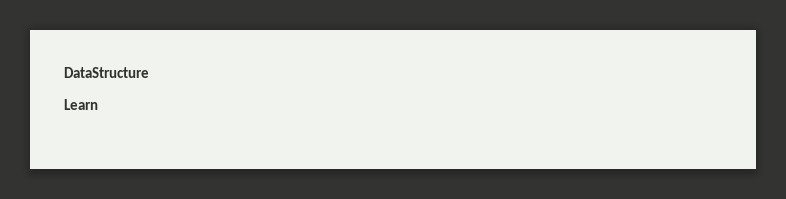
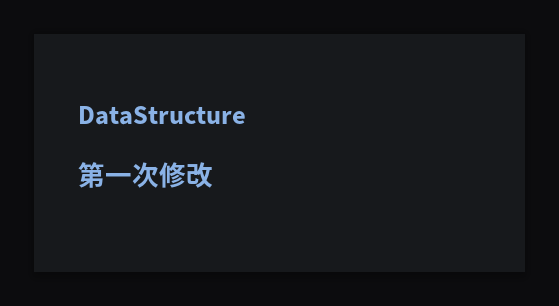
- Learn
+ 第一次修改

